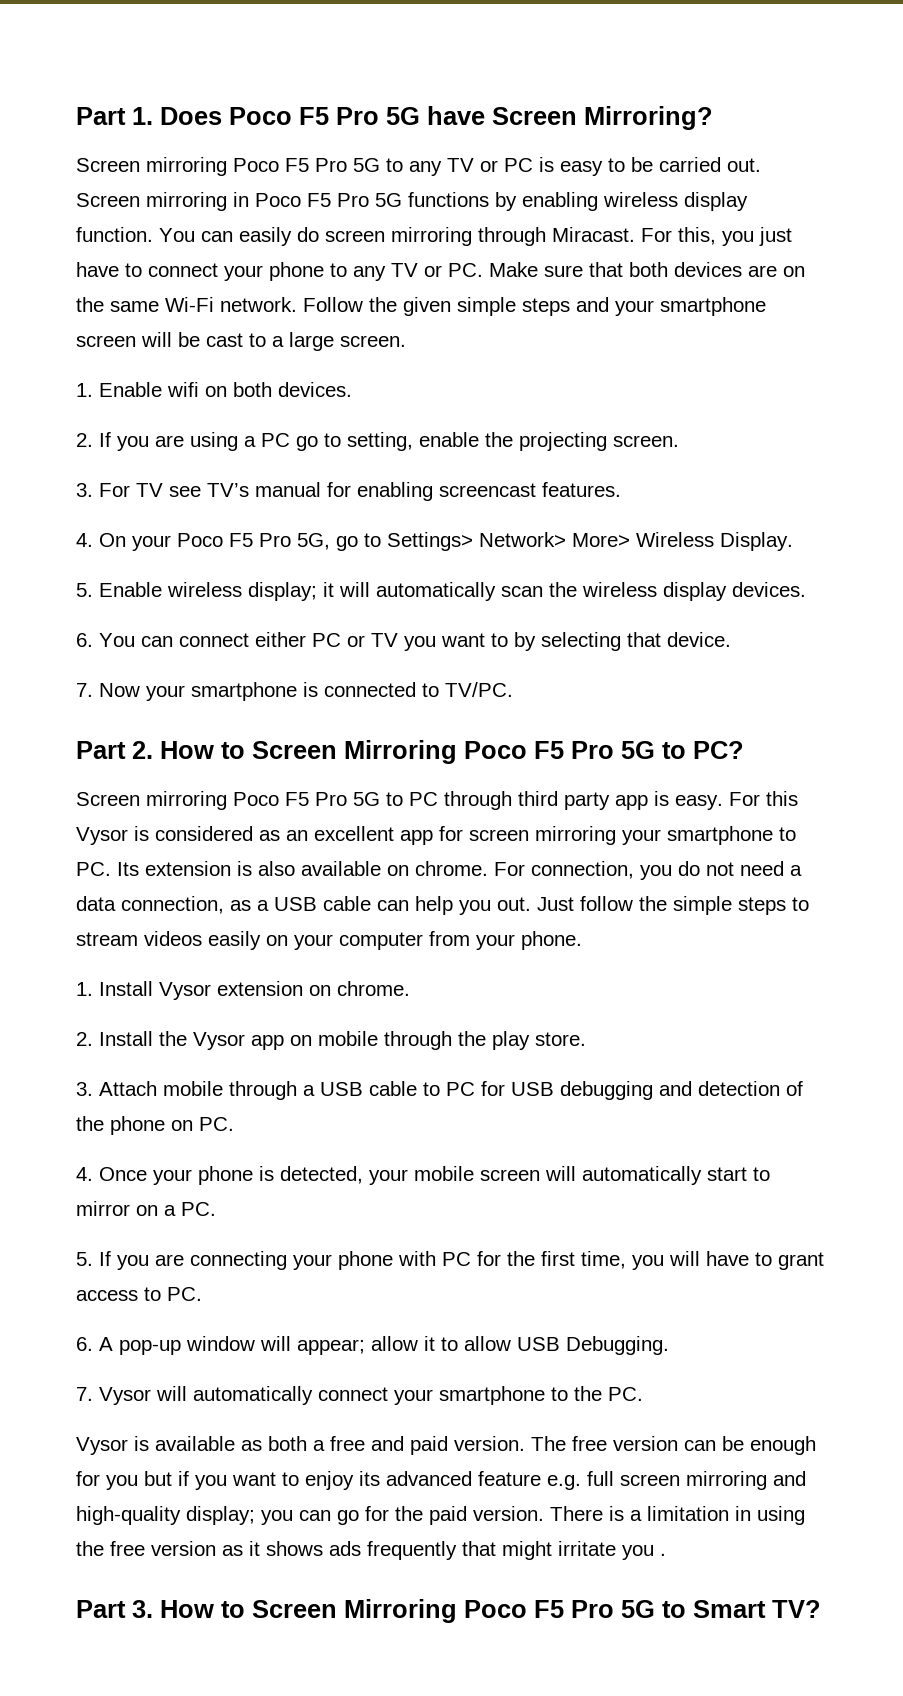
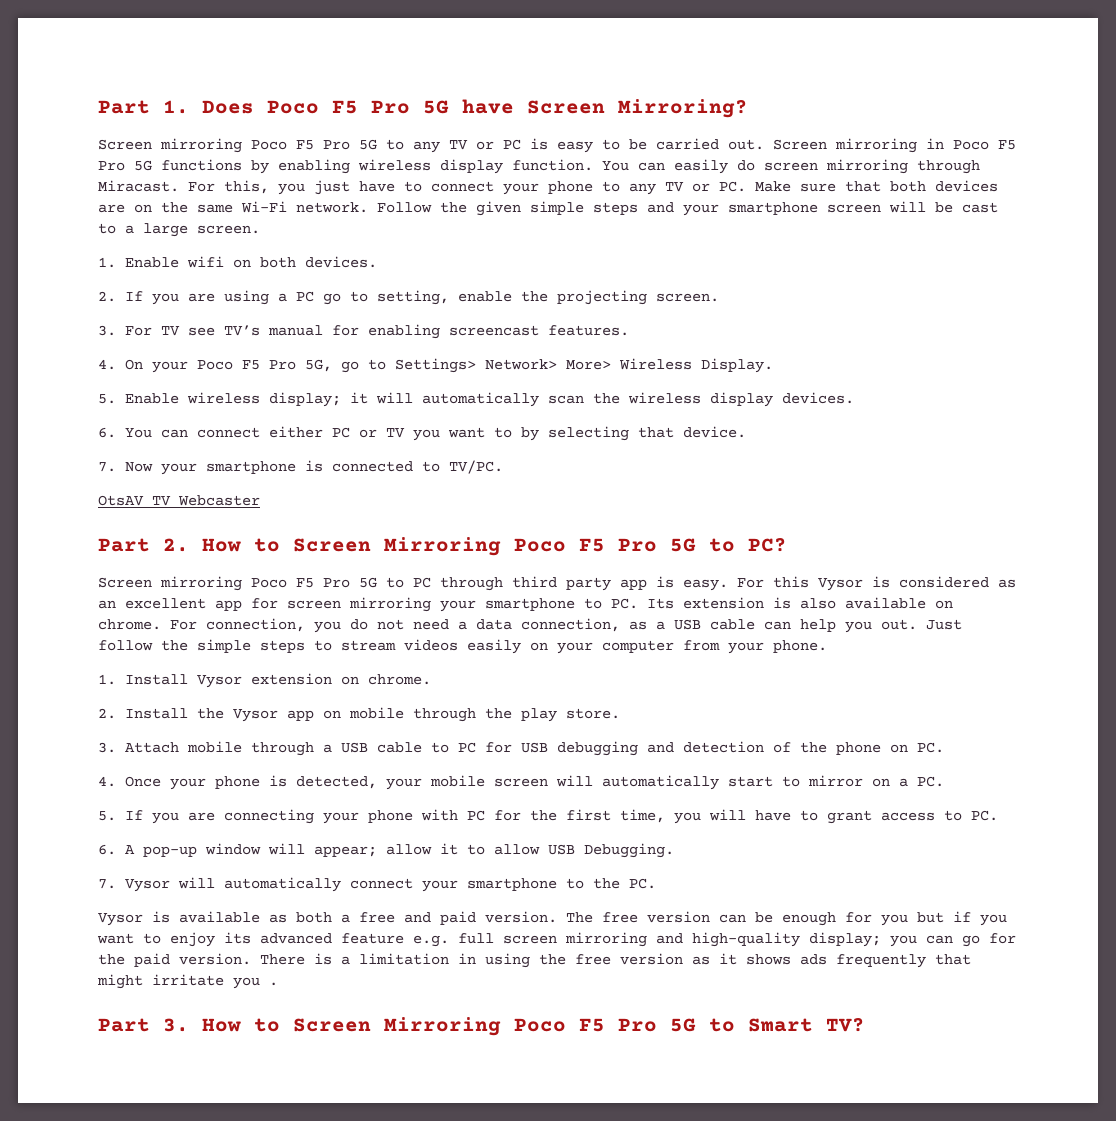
+ OtsAV TV Webcaster

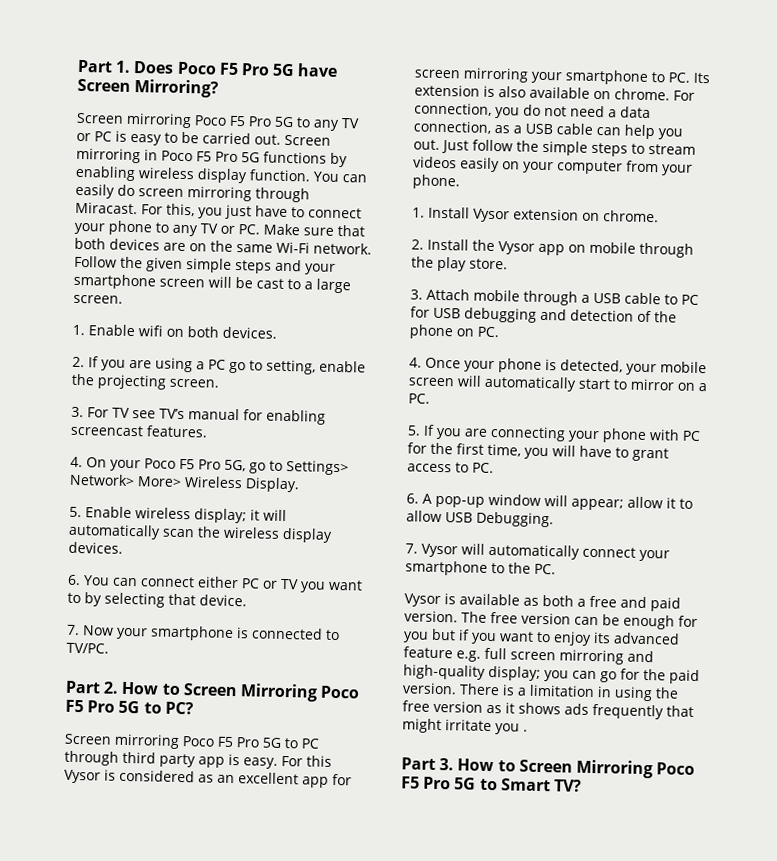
- OtsAV TV Webcaster

